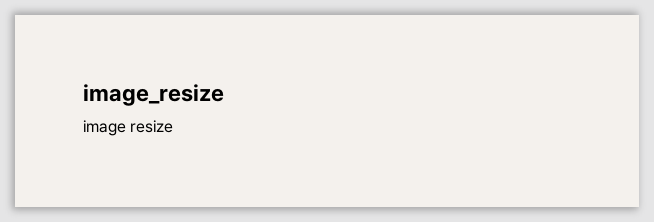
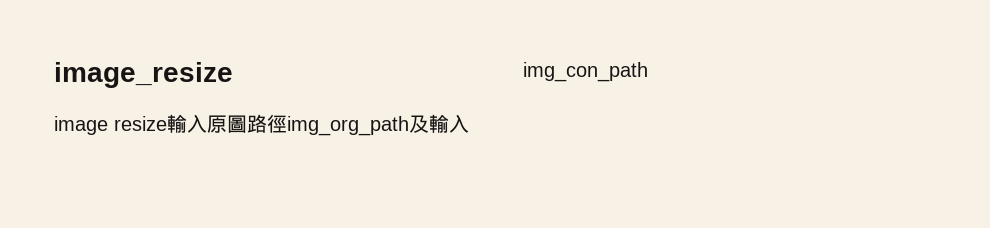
- image resize
+ image resize輸入原圖路徑img_org_path及輸入img_con_path

